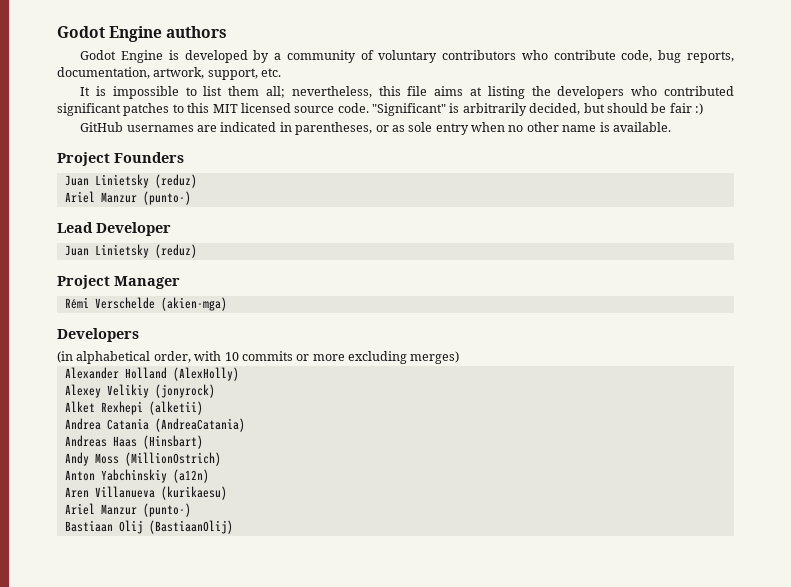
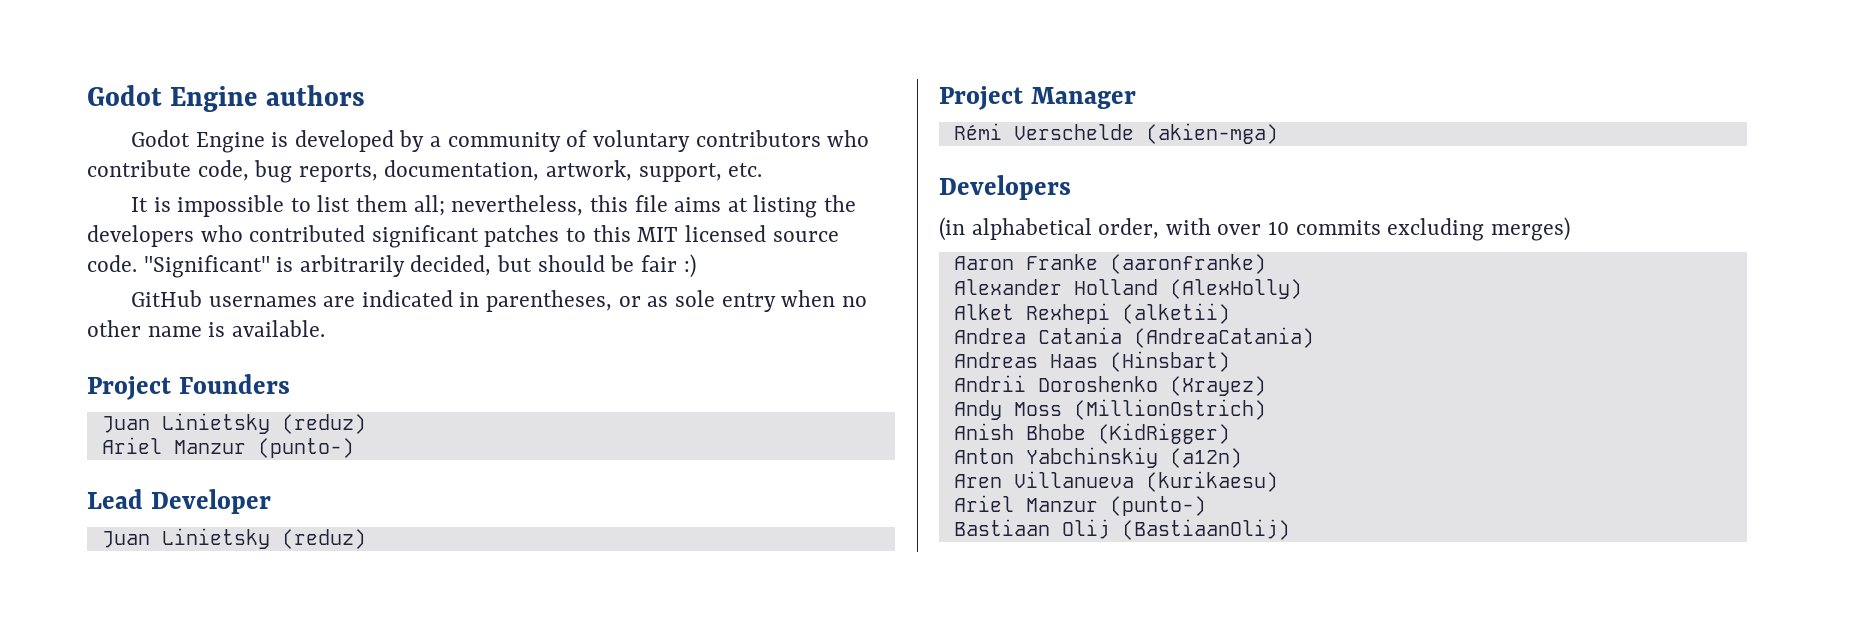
- (in alphabetical order, with 10 commits or more excluding merges)
+ (in alphabetical order, with over 10 commits excluding merges)
+ Aaron Franke (aaronfranke)
- Alexey Velikiy (jonyrock)
+ Andrii Doroshenko (Xrayez)
+ Anish Bhobe (KidRigger)

